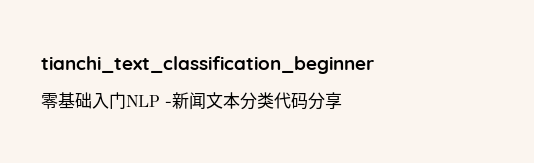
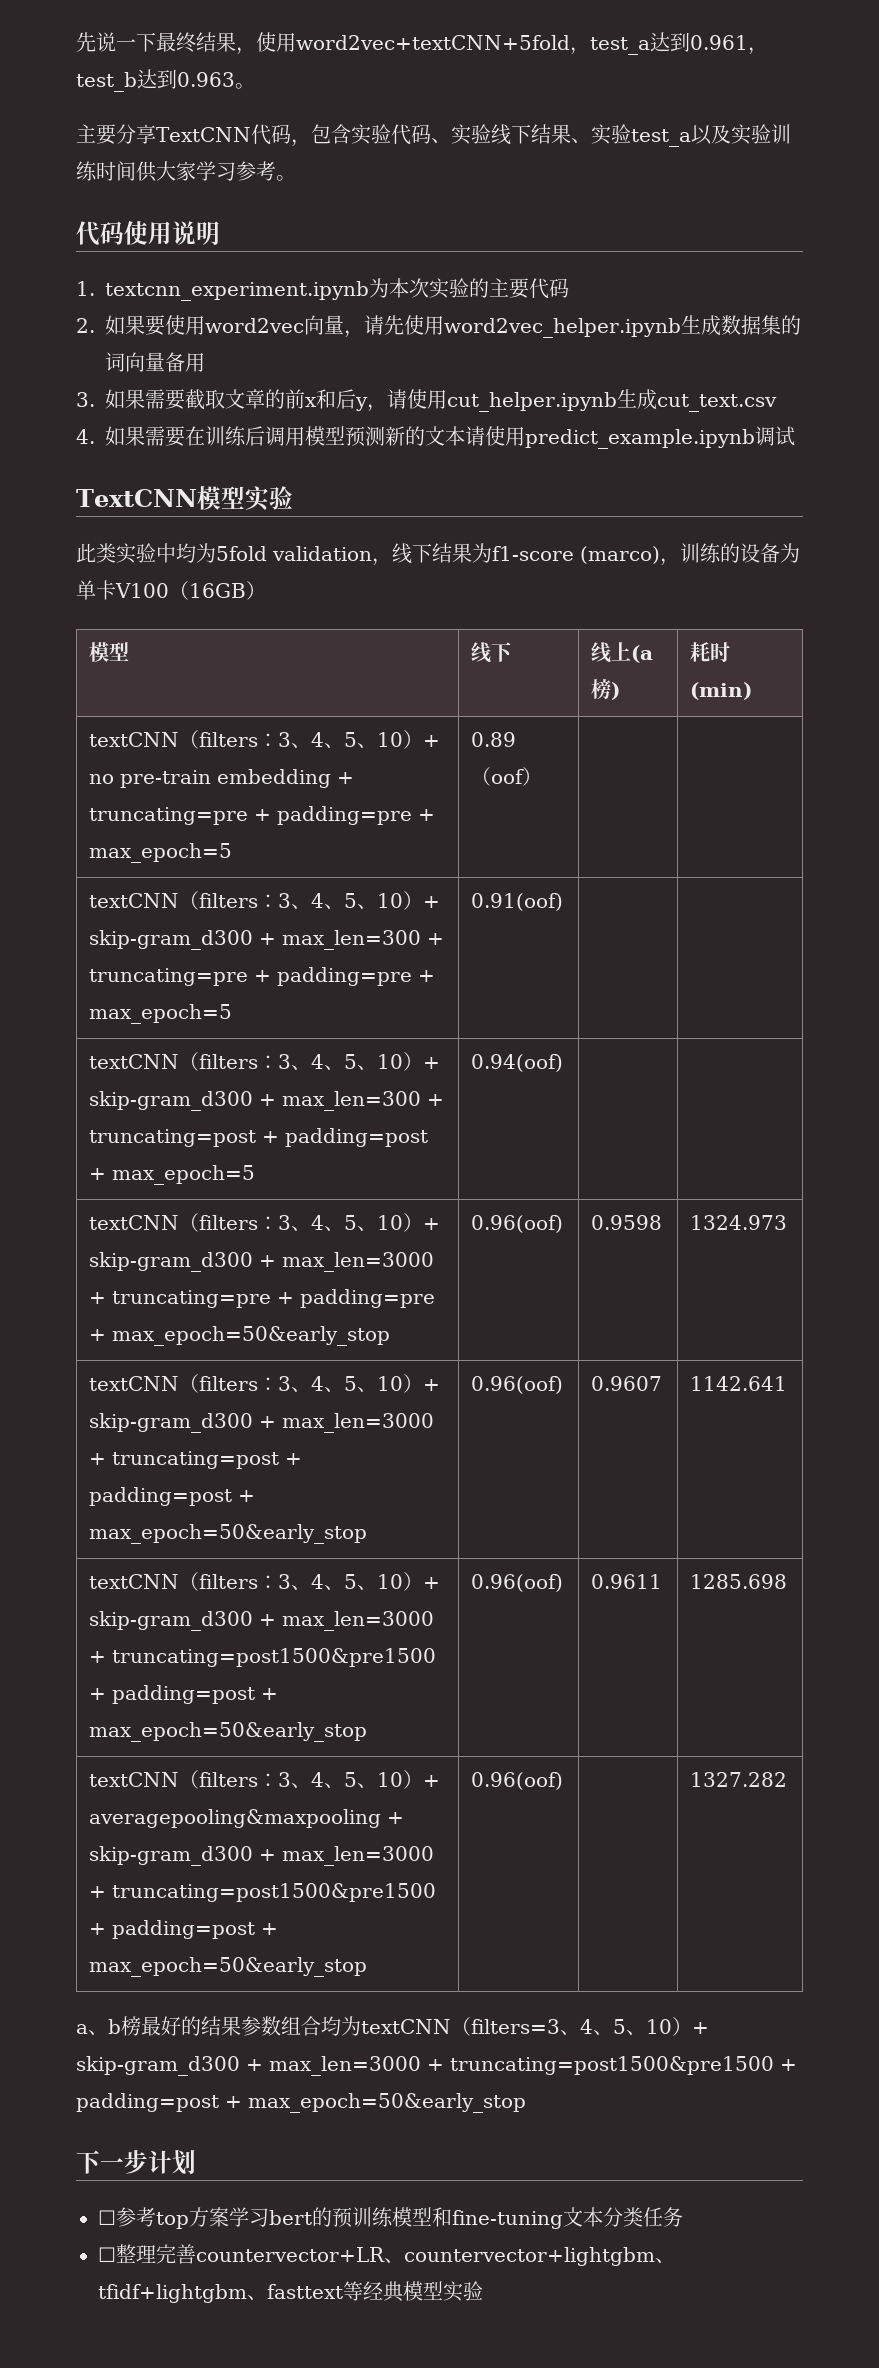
- tianchi_text_classification_beginner
- 零基础入门NLP -新闻文本分类代码分享
+ 先说一下最终结果，使用word2vec+textCNN+5fold，test_a达到0.961，test_b达到0.963。
+ 主要分享TextCNN代码，包含实验代码、实验线下结果、实验test_a以及实验训练时间供大家学习参考。
+ 代码使用说明
+ 1. textcnn_experiment.ipynb为本次实验的主要代码
+ 2.如果要使用word2vec向量，请先使用word2vec_helper.ipynb生成数据集的词向量备用
+ 3.如果需要截取文章的前x和后y，请使用cut_helper.ipynb生成cut_text.csv
+ 4.如果需要在训练后调用模型预测新的文本请使用predict_example.ipynb调试
+ TextCNN模型实验
+ 此类实验中均为5fold validation，线下结果为f1-score (marco)，训练的设备为单卡V100（16GB）
+ 模型 | 线下 | 线上(a榜) | 耗时(min)
+ textCNN（filters：3、4、5、10）+ no pre-train embedding + truncating=pre + padding=pre + max_epoch=5 | 0.89（oof） | |
+ textCNN（filters：3、4、5、10）+ skip-gram_d300 + max_len=300 + truncating=pre + padding=pre + max_epoch=5 | 0.91(oof) | |
+ textCNN（filters：3、4、5、10）+ skip-gram_d300 + max_len=300 + truncating=post + padding=post + max_epoch=5 | 0.94(oof) | |
+ textCNN（filters：3、4、5、10）+ skip-gram_d300 + max_len=3000 + truncating=pre + padding=pre + max_epoch=50&early_stop | 0.96(oof) | 0.9598 | 1324.973
+ textCNN（filters：3、4、5、10）+ skip-gram_d300 + max_len=3000 + truncating=post + padding=post + max_epoch=50&early_stop | 0.96(oof) | 0.9607 | 1142.641
+ textCNN（filters：3、4、5、10）+ skip-gram_d300 + max_len=3000 + truncating=post1500&pre1500 + padding=post + max_epoch=50&early_stop | 0.96(oof) | 0.9611 | 1285.698
+ textCNN（filters：3、4、5、10）+ averagepooling&maxpooling + skip-gram_d300 + max_len=3000 + truncating=post1500&pre1500 + padding=post + max_epoch=50&early_stop | 0.96(oof) | | 1327.282
+ a、b榜最好的结果参数组合均为textCNN（filters=3、4、5、10）+ skip-gram_d300 + max_len=3000 + truncating=post1500&pre1500 + padding=post + max_epoch=50&early_stop
+ 下一步计划
+ ☐参考top方案学习bert的预训练模型和fine-tuning文本分类任务
+ ☐整理完善countervector+LR、countervector+lightgbm、tfidf+lightgbm、fasttext等经典模型实验

